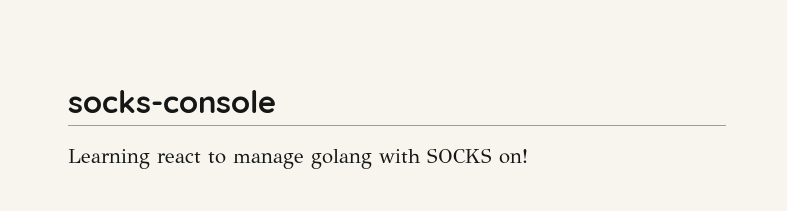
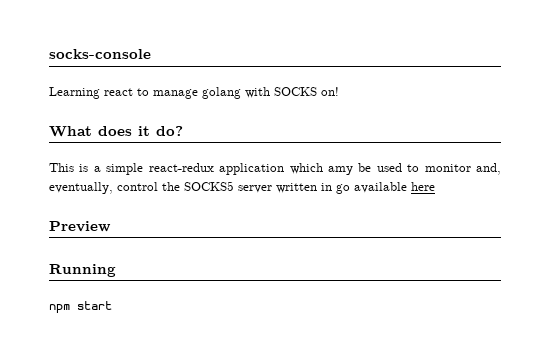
+ What does it do?
+ This is a simple react-redux application which amy be used to monitor and, eventually, control the SOCKS5 server written in go available here
+ Preview
+ Running
+ npm start

